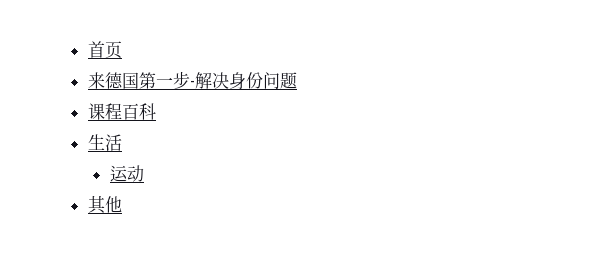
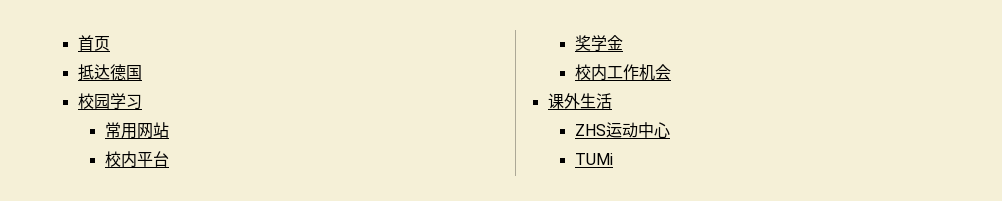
- 来德国第一步-解决身份问题
+ 抵达德国
+ 校园学习
+ 常用网站
+ 校内平台
+ 奖学金
+ 校内工作机会
- 课程百科
- 生活
+ 课外生活
- 运动
- 其他
+ ZHS运动中心
+ TUMi

